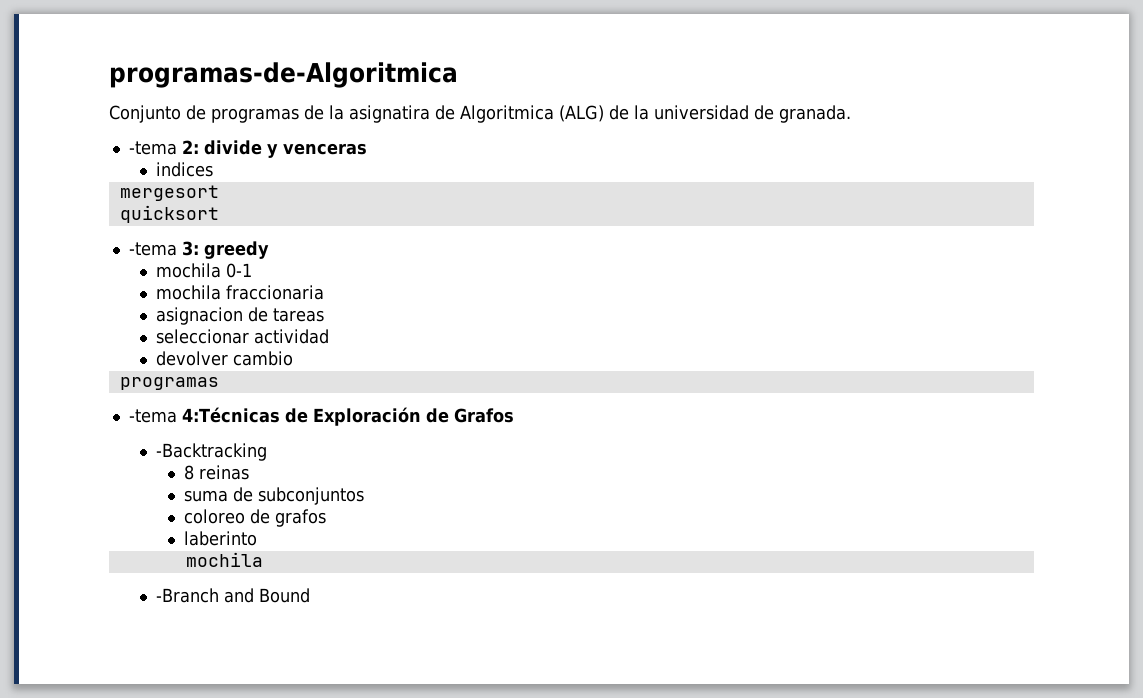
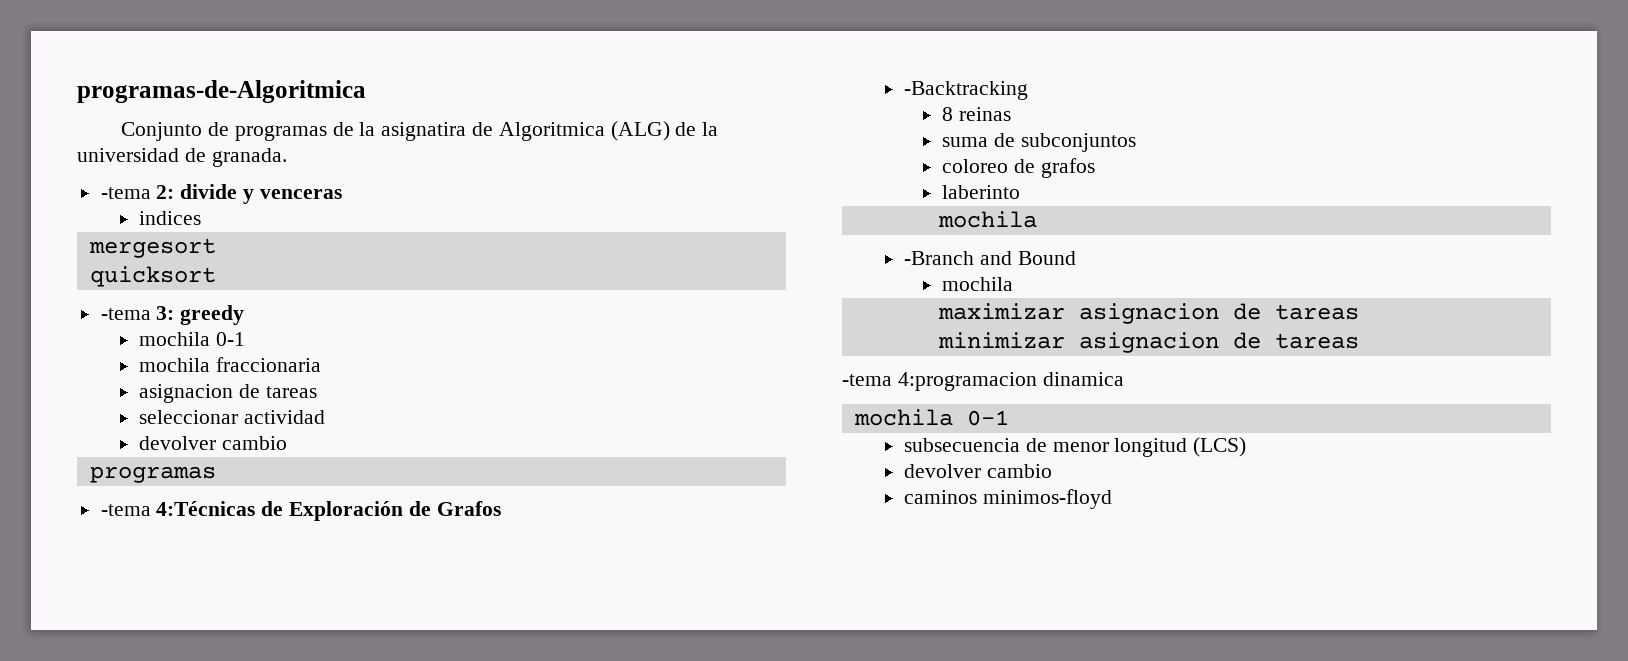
  -Branch and Bound
+ mochila
+ maximizar asignacion de tareas
+ minimizar asignacion de tareas
+ -tema 4:programacion dinamica
+ mochila 0-1
+ subsecuencia de menor longitud (LCS)
+ devolver cambio
+ caminos minimos-floyd

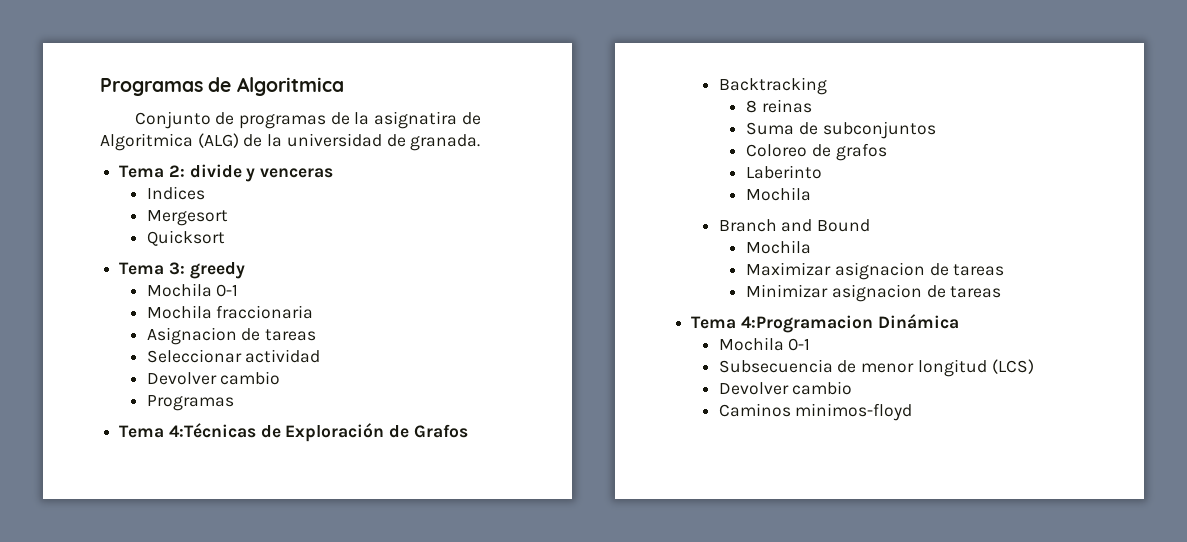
- programas-de-Algoritmica
+ Programas de Algoritmica
- -tema 2: divide y venceras
+ Tema 2: divide y venceras
- indices
- mergesort
- quicksort
- -tema 3: greedy
- mochila 0-1
- mochila fraccionaria
- asignacion de tareas
- seleccionar actividad
- devolver cambio
- programas
- -tema 4:Técnicas de Exploración de Grafos
+ Indices
+ Mergesort
+ Quicksort
+ Tema 3: greedy
+ Mochila 0-1
+ Mochila fraccionaria
+ Asignacion de tareas
+ Seleccionar actividad
+ Devolver cambio
+ Programas
+ Tema 4:Técnicas de Exploración de Grafos
- -Backtracking
+ Backtracking
- suma de subconjuntos
+ Suma de subconjuntos
- coloreo de grafos
+ Coloreo de grafos
- laberinto
- mochila
- -Branch and Bound
- mochila
- maximizar asignacion de tareas
- minimizar asignacion de tareas
- -tema 4:programacion dinamica
- mochila 0-1
- subsecuencia de menor longitud (LCS)
- devolver cambio
- caminos minimos-floyd
+ Laberinto
+ Mochila
+ Branch and Bound
+ Mochila
+ Maximizar asignacion de tareas
+ Minimizar asignacion de tareas
+ Tema 4:Programacion Dinámica
+ Mochila 0-1
+ Subsecuencia de menor longitud (LCS)
+ Devolver cambio
+ Caminos minimos-floyd

